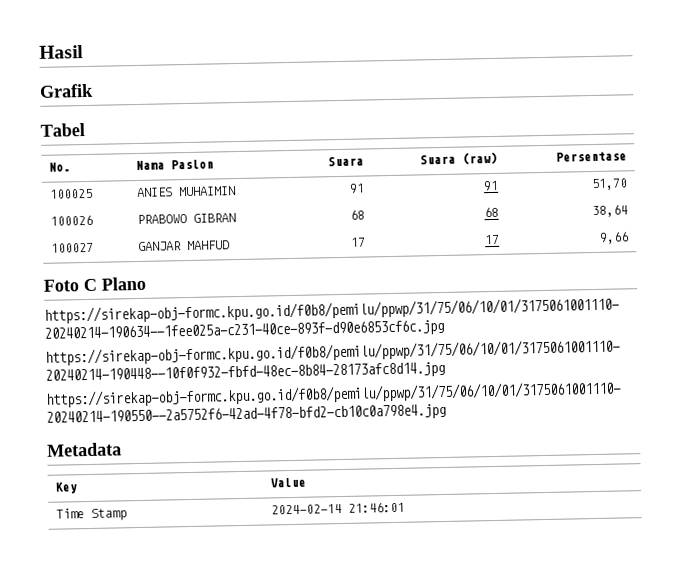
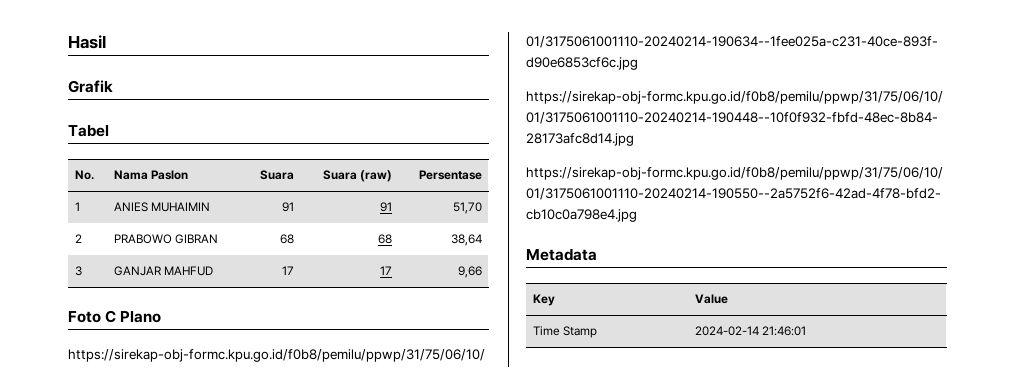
- 100025 | ANIES MUHAIMIN | 91 | 91 | 51,70
+ 1 | ANIES MUHAIMIN | 91 | 91 | 51,70
- 100026 | PRABOWO GIBRAN | 68 | 68 | 38,64
+ 2 | PRABOWO GIBRAN | 68 | 68 | 38,64
- 100027 | GANJAR MAHFUD | 17 | 17 | 9,66
+ 3 | GANJAR MAHFUD | 17 | 17 | 9,66

